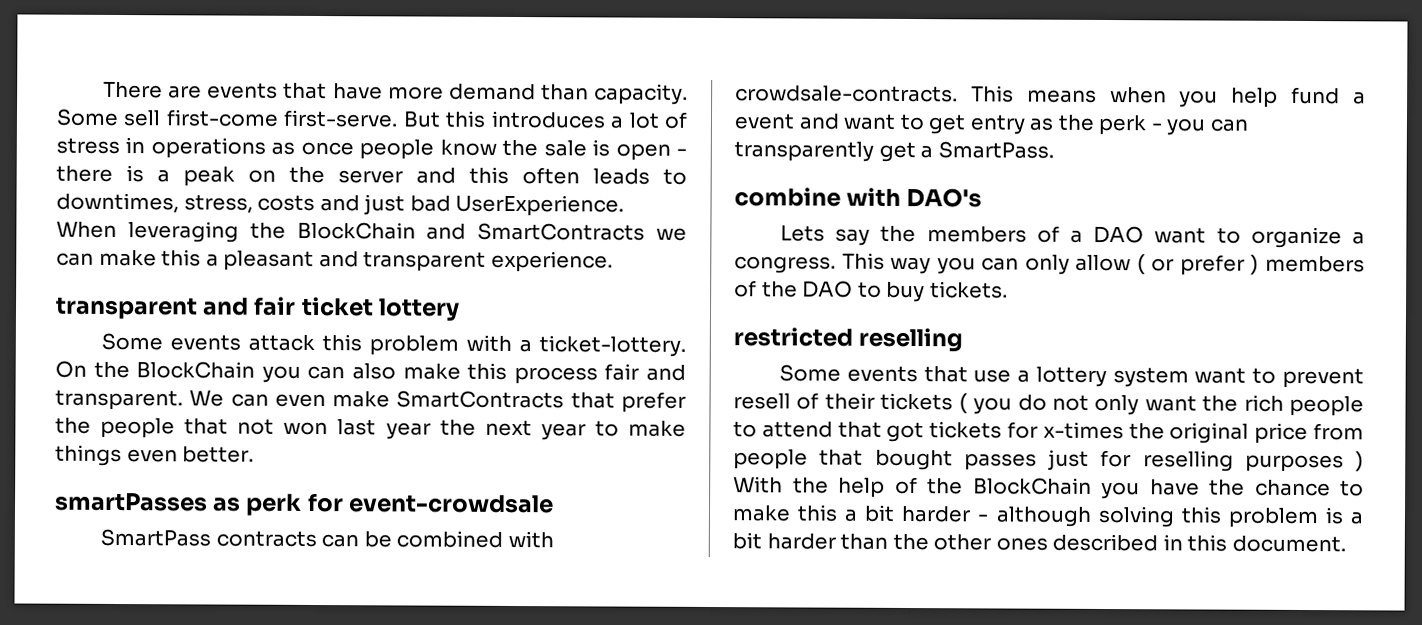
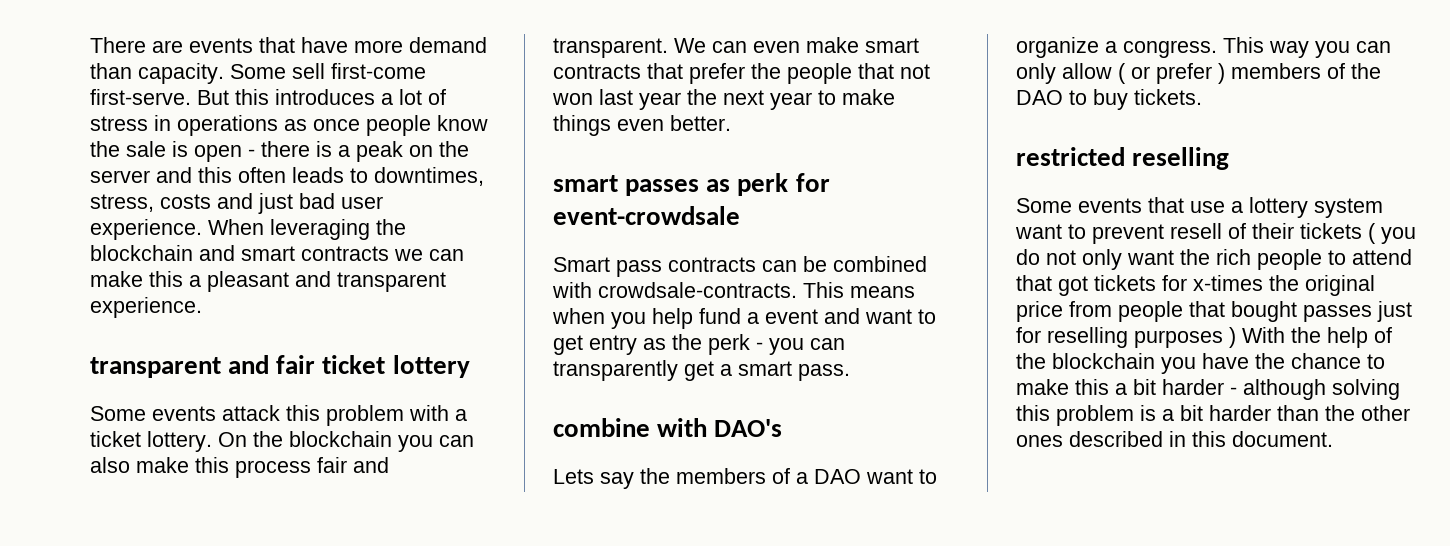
- But this introduces a lot of stress in operations as once people know the sale is open - there is a peak on the server and this often leads to downtimes, stress, costs and just bad UserExperience.
+ But this introduces a lot of stress in operations as once people know the sale is open - there is a peak on the server and this often leads to downtimes, stress, costs and just bad user experience.
- When leveraging the BlockChain and SmartContracts we can make this a pleasant and transparent experience.
+ When leveraging the blockchain and smart contracts we can make this a pleasant and transparent experience.
- Some events attack this problem with a ticket-lottery.
+ Some events attack this problem with a ticket lottery.
- On the BlockChain you can also make this process fair and transparent.
+ On the blockchain you can also make this process fair and transparent.
- We can even make SmartContracts that prefer the people that not won last year the next year to make things even better.
+ We can even make smart contracts that prefer the people that not won last year the next year to make things even better.
- smartPasses as perk for event-crowdsale
+ smart passes as perk for event-crowdsale
- SmartPass contracts can be combined with crowdsale-contracts.
+ Smart pass contracts can be combined with crowdsale-contracts.
- This means when you help fund a event and want to get entry as the perk - you can transparently get a SmartPass.
+ This means when you help fund a event and want to get entry as the perk - you can transparently get a smart pass.
- Some events that use a lottery system want to prevent resell of their tickets ( you do not only want the rich people to attend that got tickets for x-times the original price from people that bought passes just for reselling purposes ) With the help of the BlockChain you have the chance to make this a bit harder - although solving this problem is a bit harder than the other ones described in this document.
+ Some events that use a lottery system want to prevent resell of their tickets ( you do not only want the rich people to attend that got tickets for x-times the original price from people that bought passes just for reselling purposes ) With the help of the blockchain you have the chance to make this a bit harder - although solving this problem is a bit harder than the other ones described in this document.

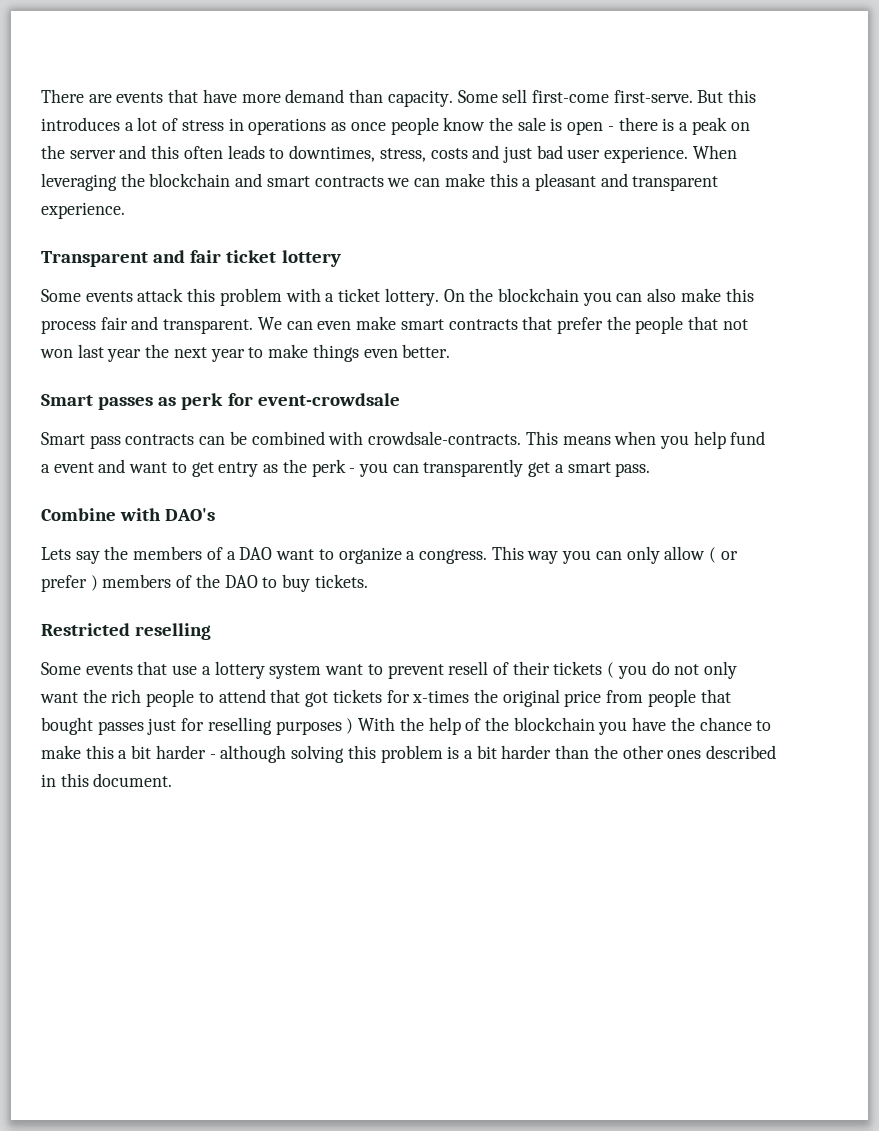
- transparent and fair ticket lottery
+ Transparent and fair ticket lottery
- smart passes as perk for event-crowdsale
+ Smart passes as perk for event-crowdsale
- combine with DAO's
+ Combine with DAO's
- restricted reselling
+ Restricted reselling

